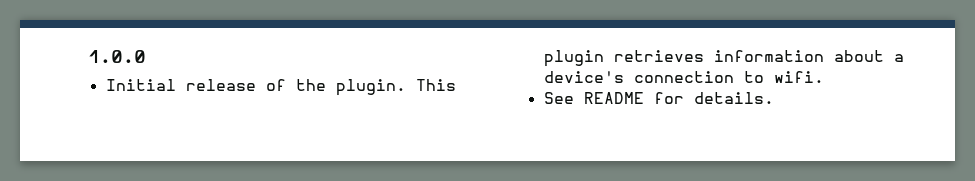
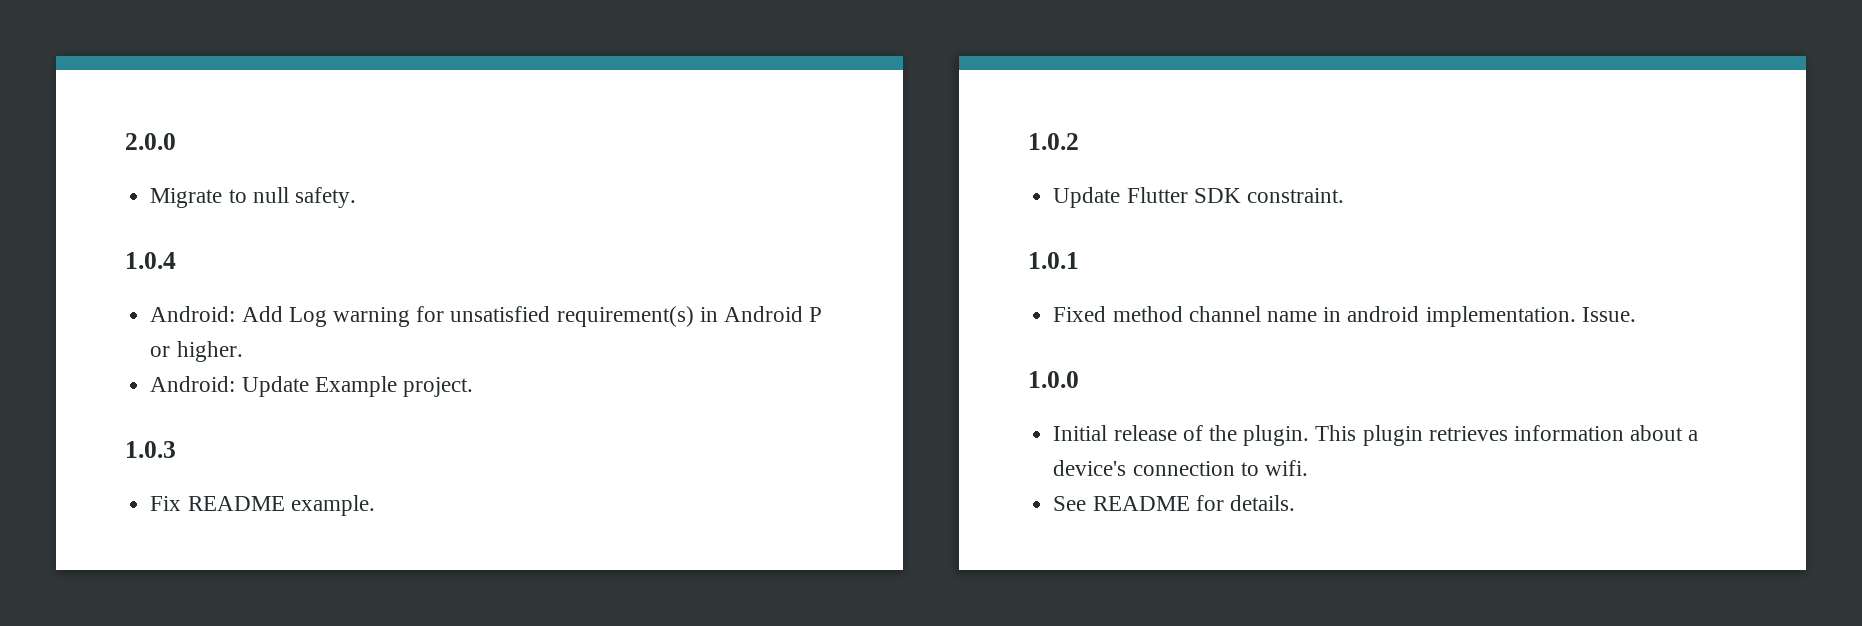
+ 2.0.0
+ Migrate to null safety.
+ 1.0.4
+ Android: Add Log warning for unsatisfied requirement(s) in Android P or higher.
+ Android: Update Example project.
+ 1.0.3
+ Fix README example.
+ 1.0.2
+ Update Flutter SDK constraint.
+ 1.0.1
+ Fixed method channel name in android implementation. Issue.

